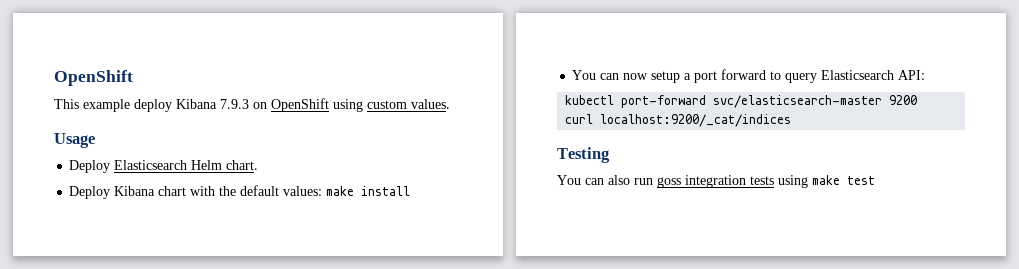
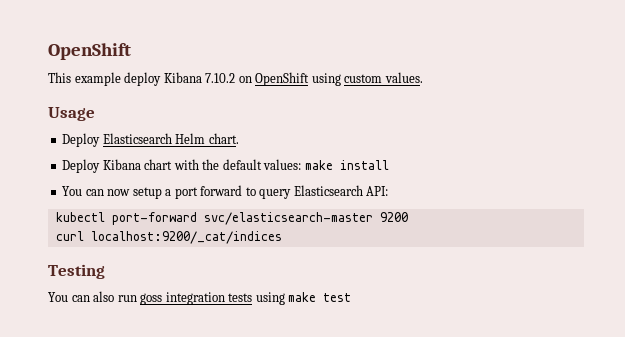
- This example deploy Kibana 7.9.3 on OpenShift using custom values.
+ This example deploy Kibana 7.10.2 on OpenShift using custom values.

